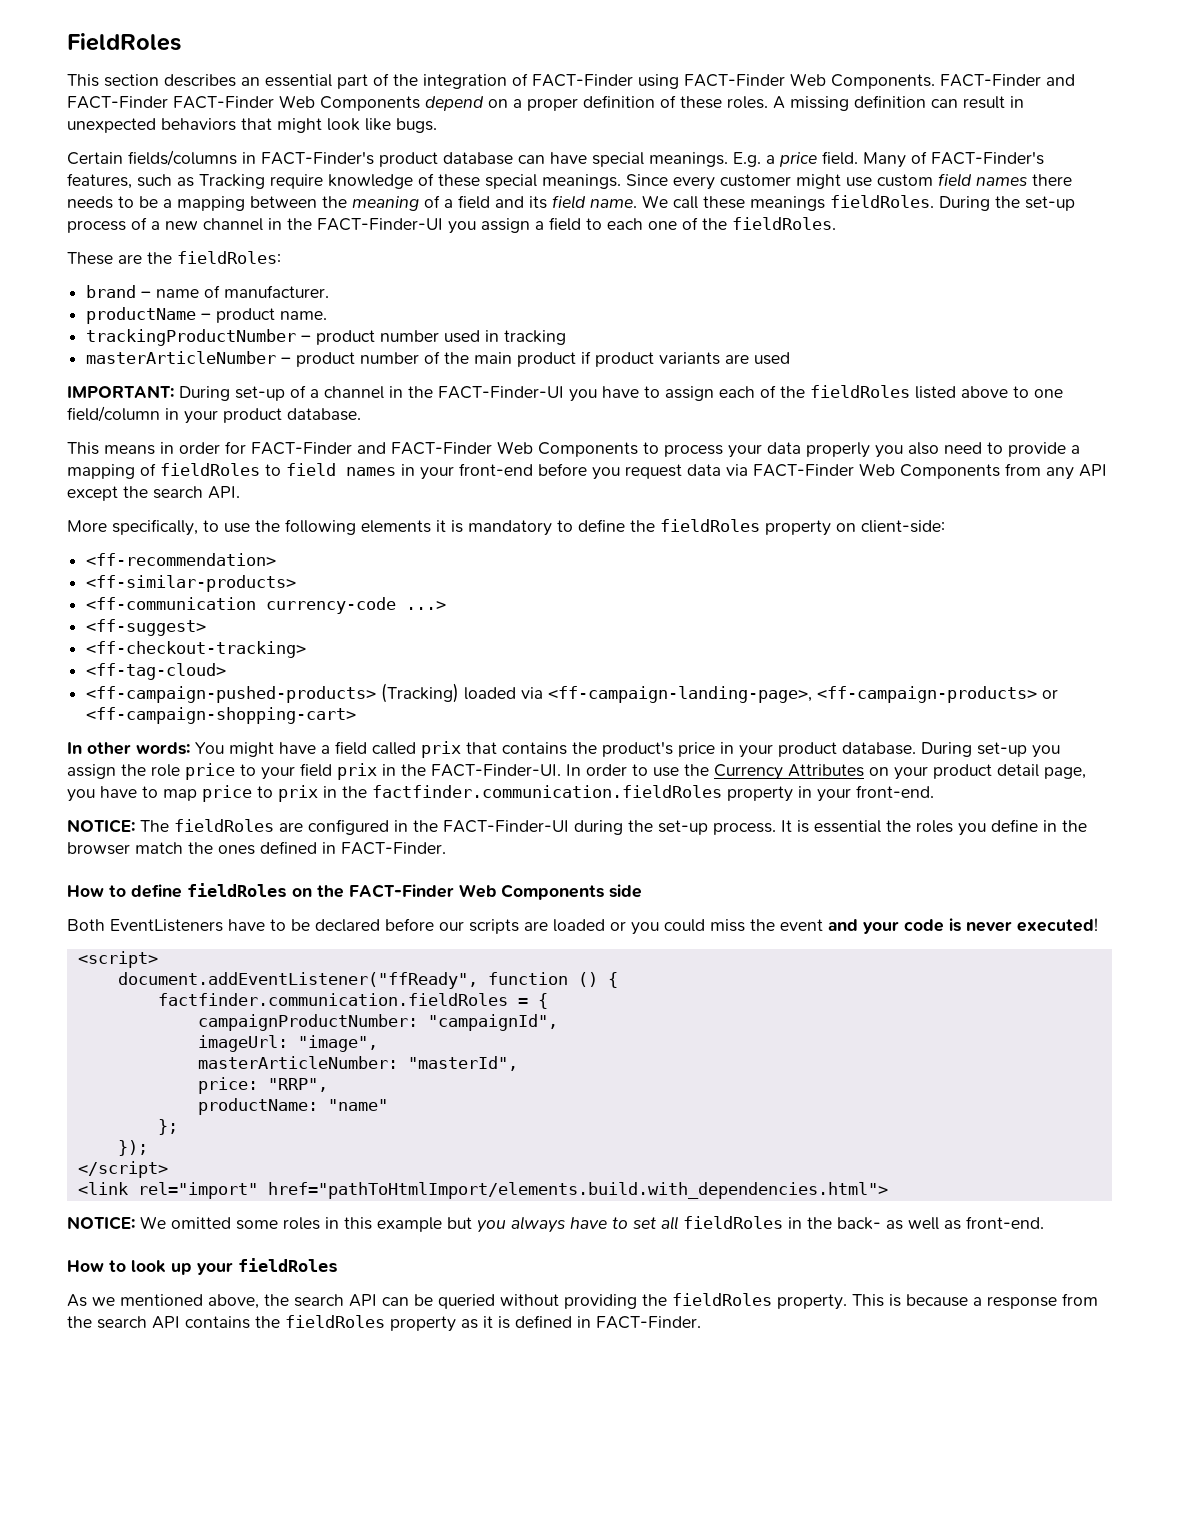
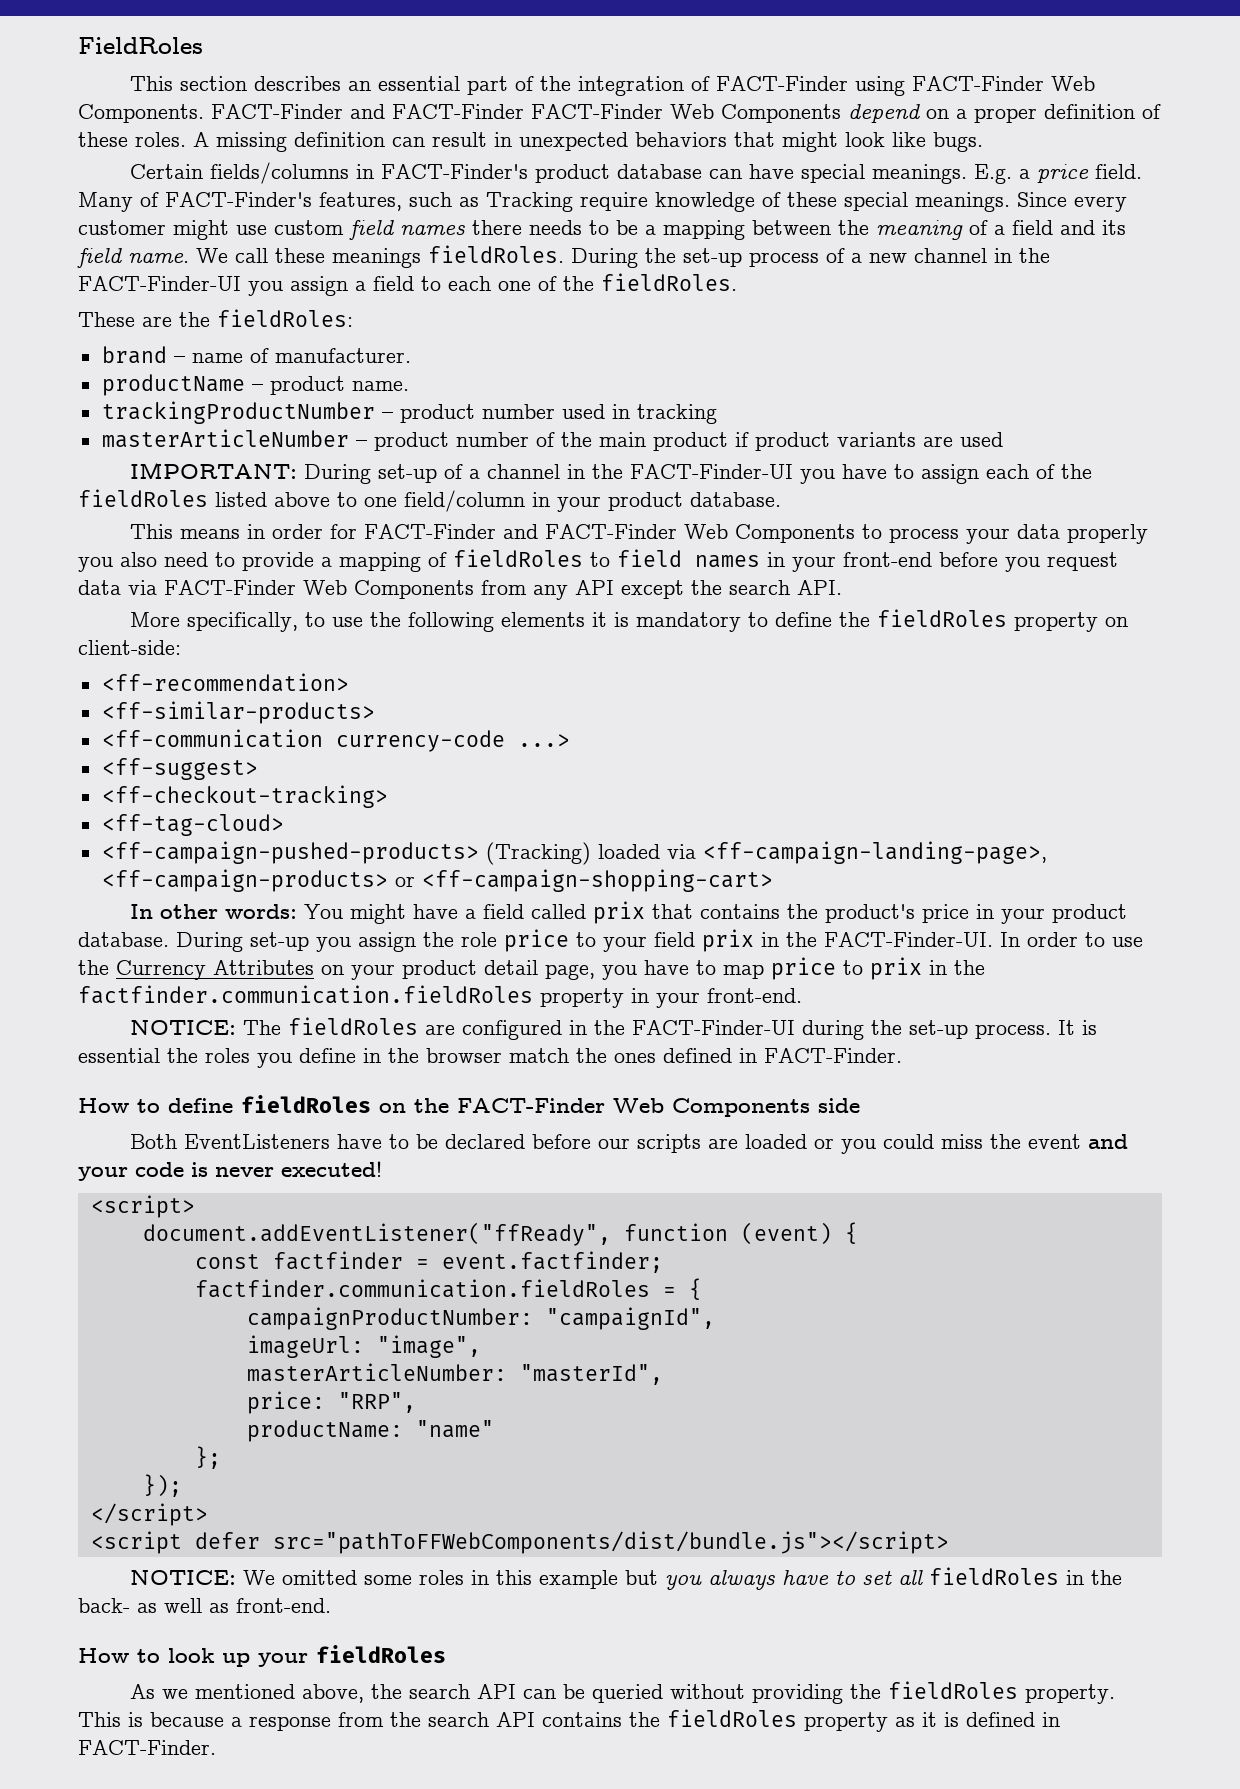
- document.addEventListener("ffReady", function () {
+ document.addEventListener("ffReady", function (event) {
+ const factfinder = event.factfinder;
- <link rel="import" href="pathToHtmlImport/elements.build.with_dependencies.html">
+ <script defer src="pathToFFWebComponents/dist/bundle.js"></script>

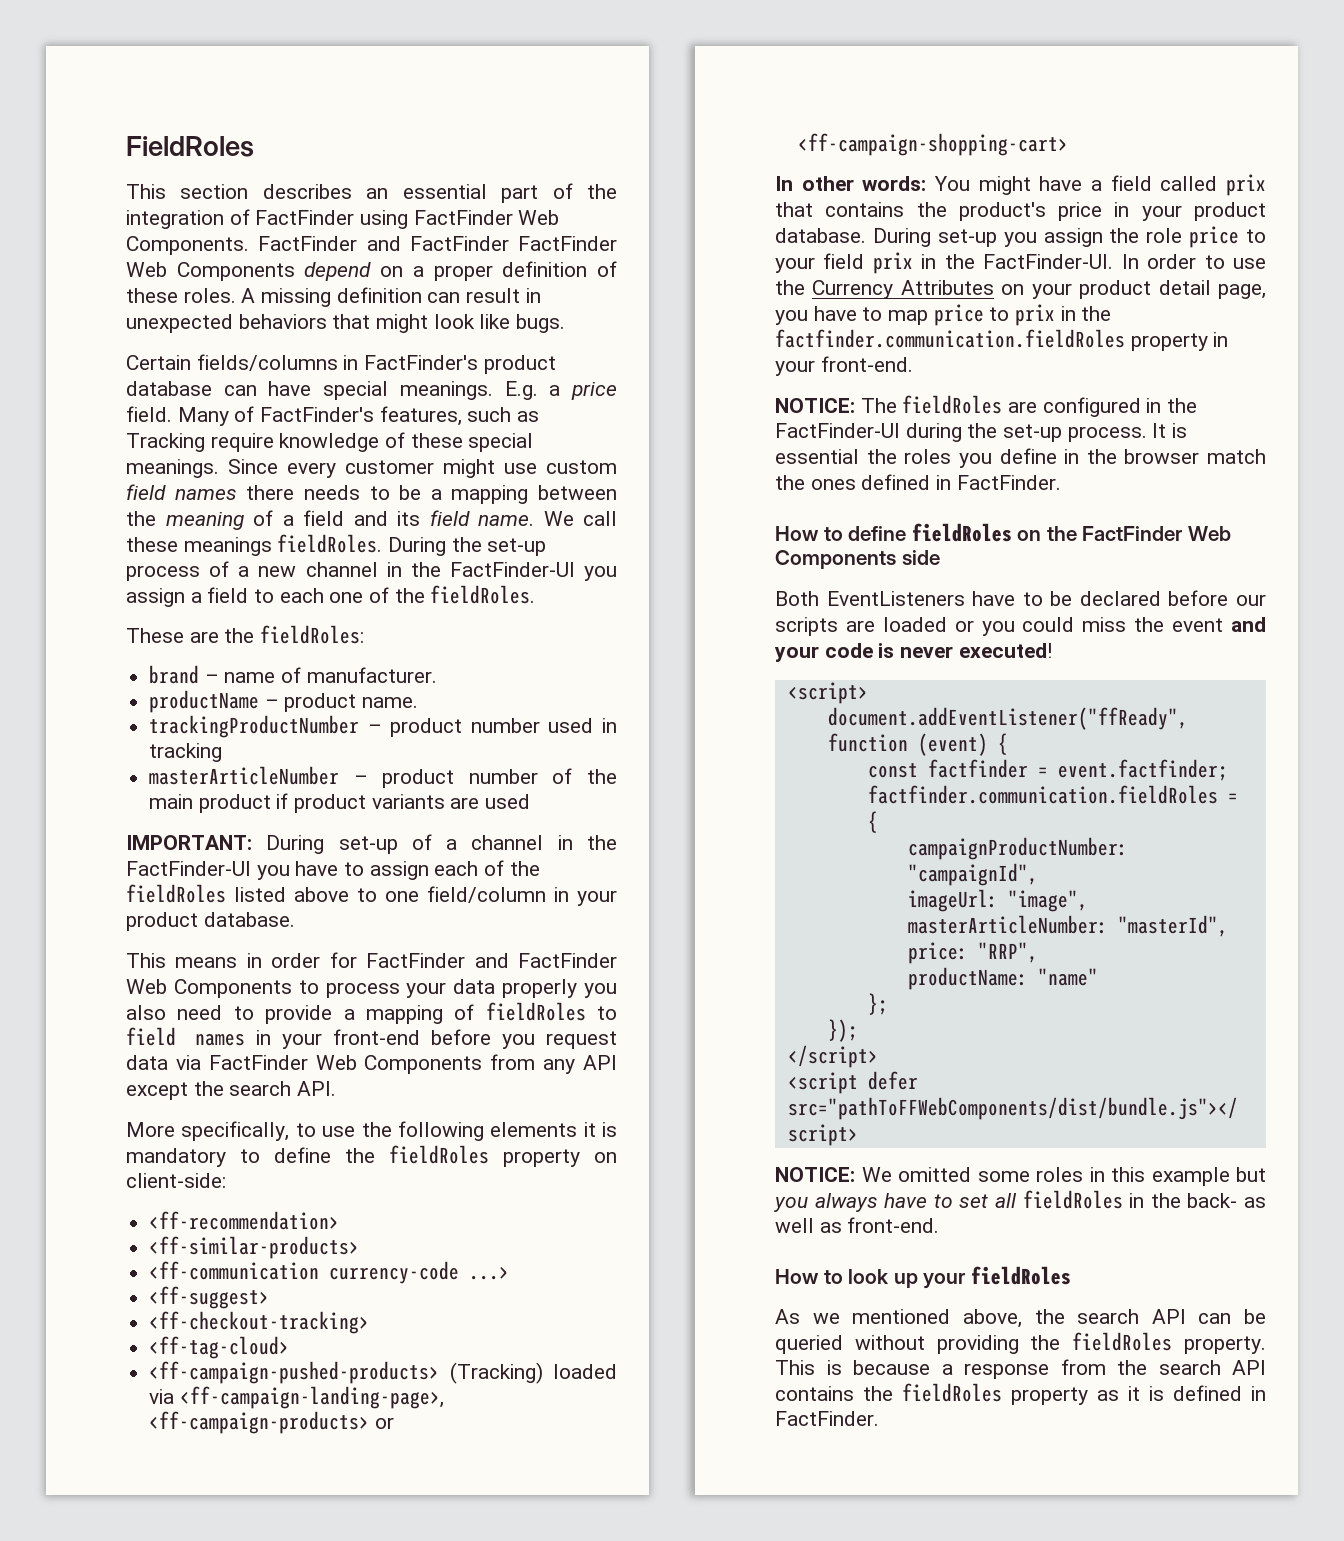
- This section describes an essential part of the integration of FACT-Finder using FACT-Finder Web Components. FACT-Finder and FACT-Finder FACT-Finder Web Components depend on a proper definition of these roles.
+ This section describes an essential part of the integration of FactFinder using FactFinder Web Components. FactFinder and FactFinder FactFinder Web Components depend on a proper definition of these roles.
- Certain fields/columns in FACT-Finder's product database can have special meanings.
+ Certain fields/columns in FactFinder's product database can have special meanings.
- Many of FACT-Finder's features, such as Tracking require knowledge of these special meanings.
+ Many of FactFinder's features, such as Tracking require knowledge of these special meanings.
- During the set-up process of a new channel in the FACT-Finder-UI you assign a field to each one of the fieldRoles.
+ During the set-up process of a new channel in the FactFinder-UI you assign a field to each one of the fieldRoles.
- IMPORTANT: During set-up of a channel in the FACT-Finder-UI you have to assign each of the fieldRoles listed above to one field/column in your product database.
+ IMPORTANT: During set-up of a channel in the FactFinder-UI you have to assign each of the fieldRoles listed above to one field/column in your product database.
- This means in order for FACT-Finder and FACT-Finder Web Components to process your data properly you also need to provide a mapping of fieldRoles to field names in your front-end before you request data via FACT-Finder Web Components from any API except the search API.
+ This means in order for FactFinder and FactFinder Web Components to process your data properly you also need to provide a mapping of fieldRoles to field names in your front-end before you request data via FactFinder Web Components from any API except the search API.
- During set-up you assign the role price to your field prix in the FACT-Finder-UI.
+ During set-up you assign the role price to your field prix in the FactFinder-UI.
- NOTICE: The fieldRoles are configured in the FACT-Finder-UI during the set-up process.
+ NOTICE: The fieldRoles are configured in the FactFinder-UI during the set-up process.
- It is essential the roles you define in the browser match the ones defined in FACT-Finder.
+ It is essential the roles you define in the browser match the ones defined in FactFinder.
- How to define fieldRoles on the FACT-Finder Web Components side
+ How to define fieldRoles on the FactFinder Web Components side
- This is because a response from the search API contains the fieldRoles property as it is defined in FACT-Finder.
+ This is because a response from the search API contains the fieldRoles property as it is defined in FactFinder.

